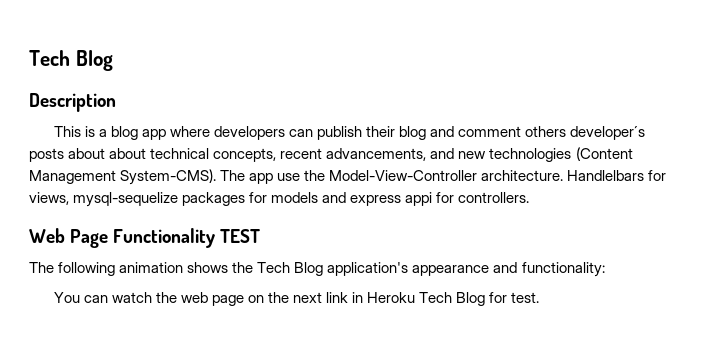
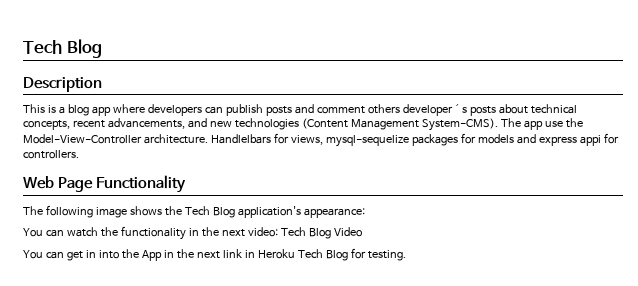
- This is a blog app where developers can publish their blog and comment others developer´s posts about about technical concepts, recent advancements, and new technologies (Content Management System-CMS).
+ This is a blog app where developers can publish posts and comment others developer´s posts about technical concepts, recent advancements, and new technologies (Content Management System-CMS).
- Web Page Functionality TEST
+ Web Page Functionality
- The following animation shows the Tech Blog application's appearance and functionality:
+ The following image shows the Tech Blog application's appearance:
- You can watch the web page on the next link in Heroku Tech Blog for test.
+ You can watch the functionality in the next video: Tech Blog Video
+ You can get in into the App in the next link in Heroku Tech Blog for testing.

